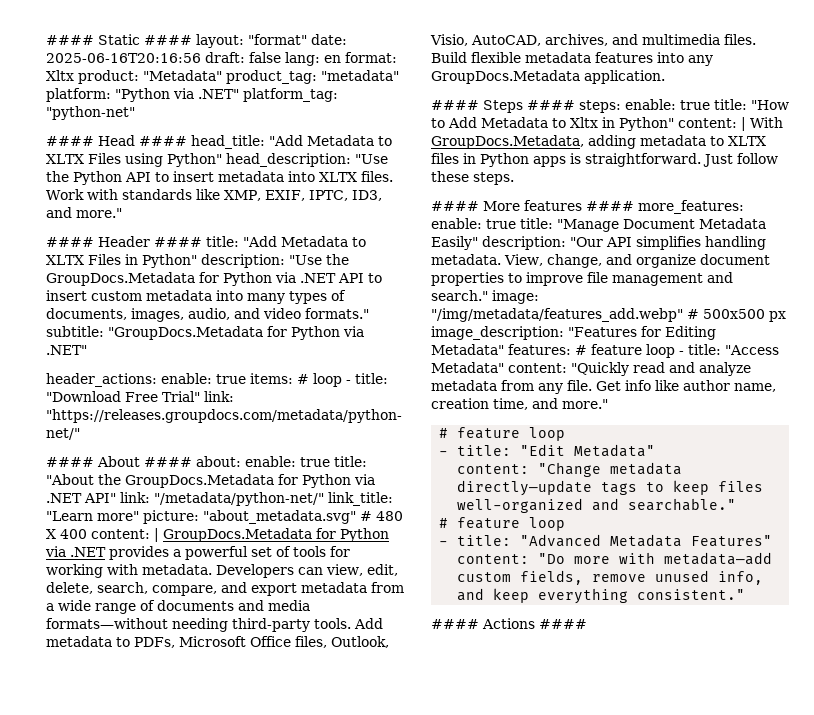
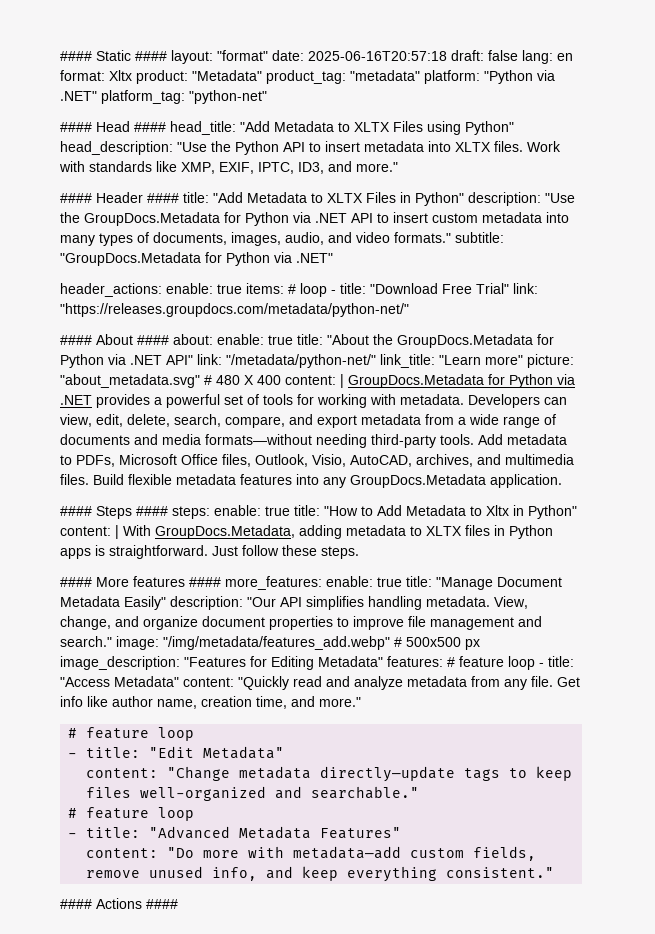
- #### Static #### layout: "format" date: 2025-06-16T20:16:56 draft: false lang: en format: Xltx product: "Metadata" product_tag: "metadata" platform: "Python via .NET" platform_tag: "python-net"
+ #### Static #### layout: "format" date: 2025-06-16T20:57:18 draft: false lang: en format: Xltx product: "Metadata" product_tag: "metadata" platform: "Python via .NET" platform_tag: "python-net"

